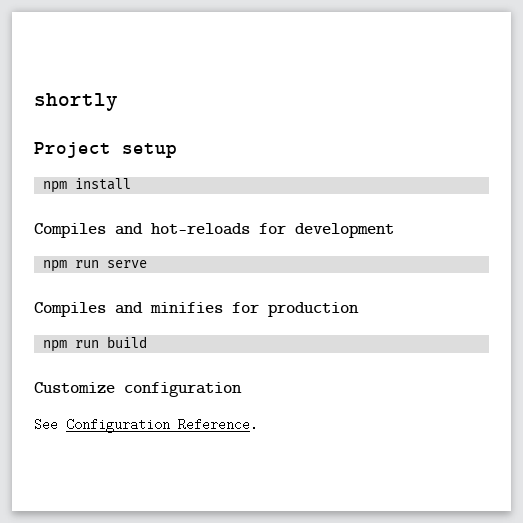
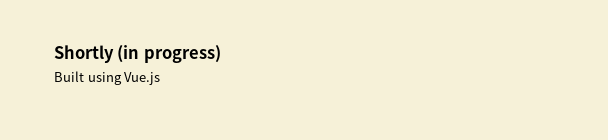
- shortly
- Project setup
- npm install
- Compiles and hot-reloads for development
- npm run serve
- Compiles and minifies for production
- npm run build
- Customize configuration
- See Configuration Reference.
+ Shortly (in progress)
+ Built using Vue.js

